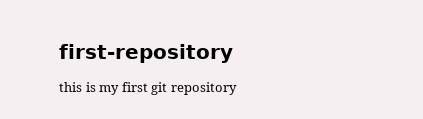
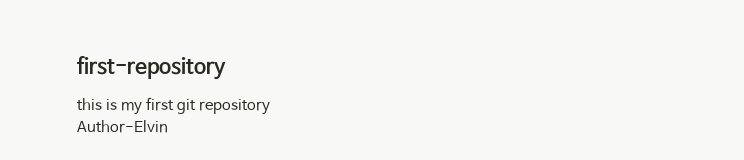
+ Author-Elvin

